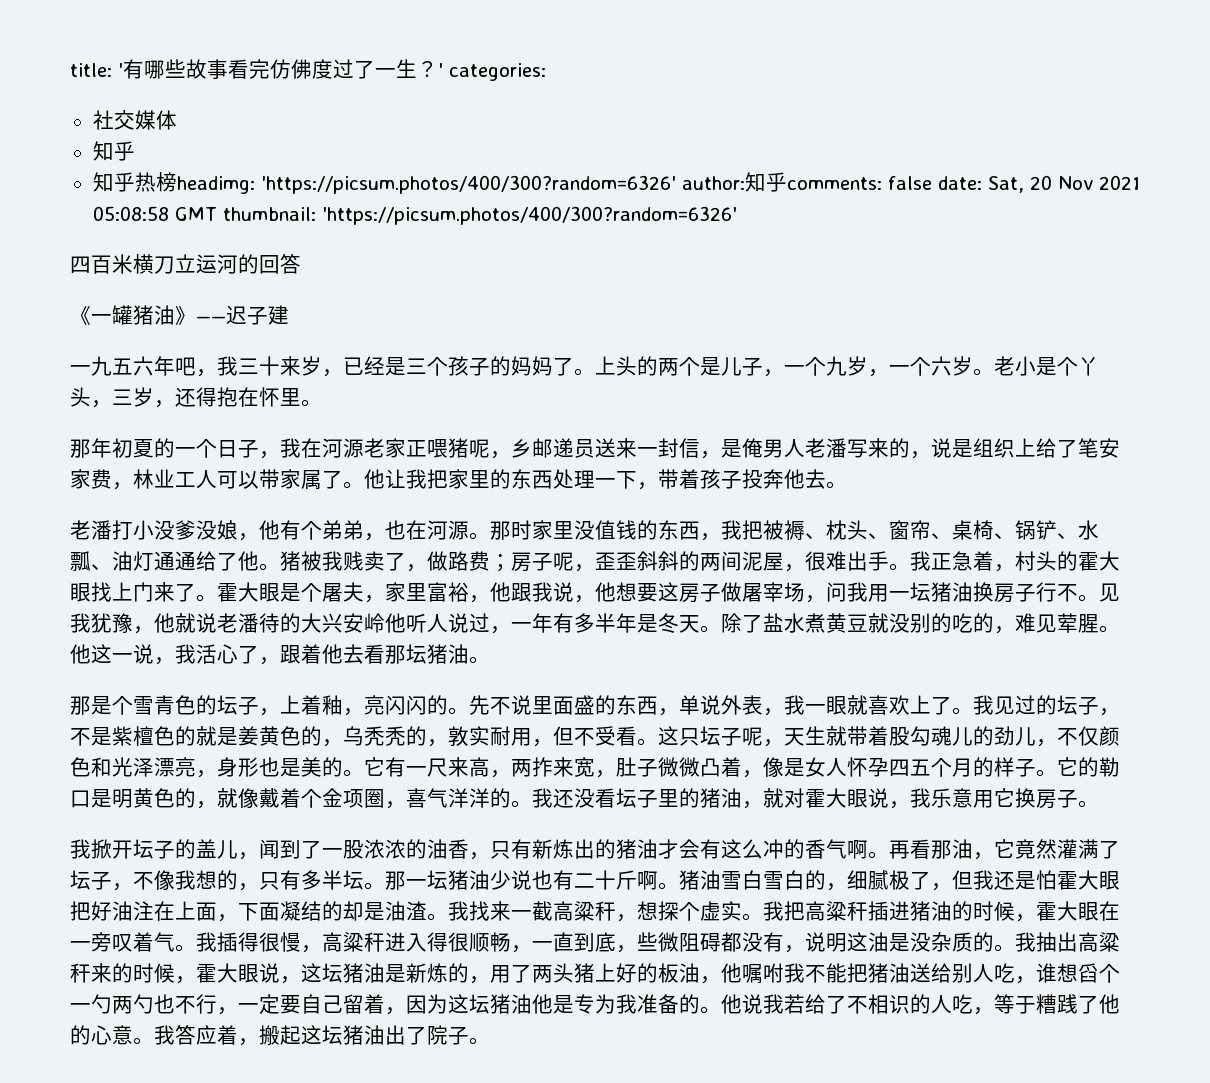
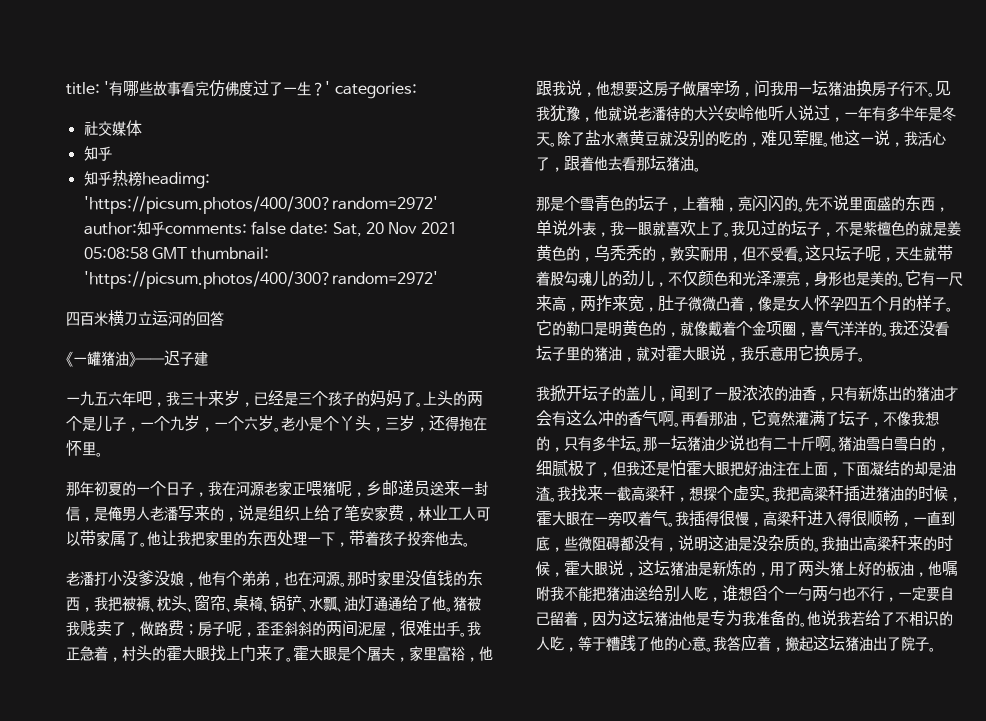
- 知乎热榜headimg: 'https://picsum.photos/400/300?random=6326' author:知乎comments: false date: Sat, 20 Nov 2021 05:08:58 GMT thumbnail: 'https://picsum.photos/400/300?random=6326'
+ 知乎热榜headimg: 'https://picsum.photos/400/300?random=2972' author:知乎comments: false date: Sat, 20 Nov 2021 05:08:58 GMT thumbnail: 'https://picsum.photos/400/300?random=2972'

